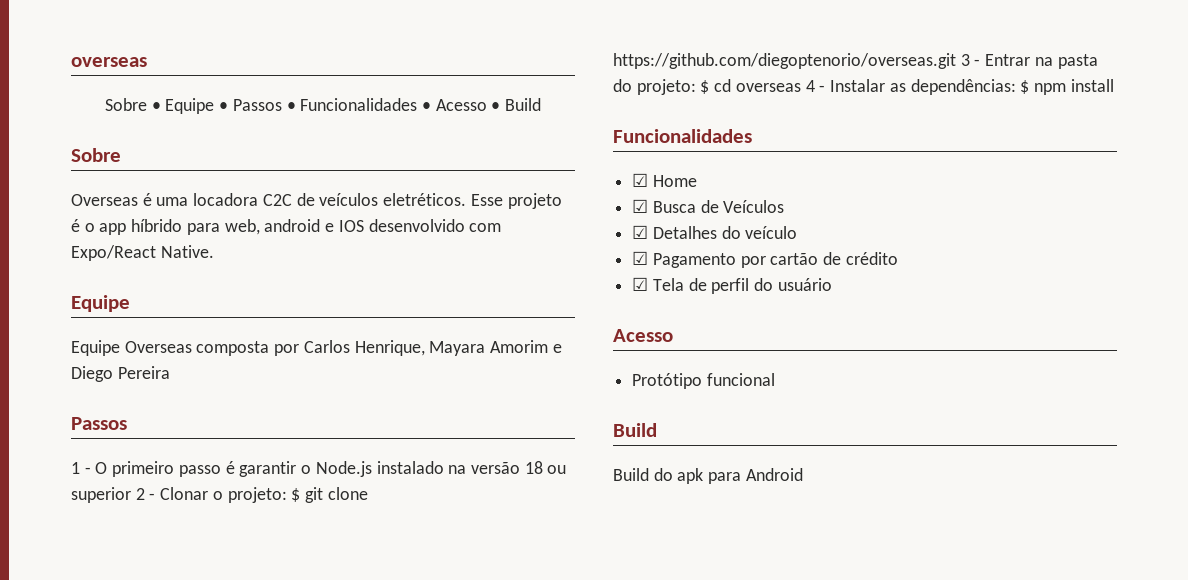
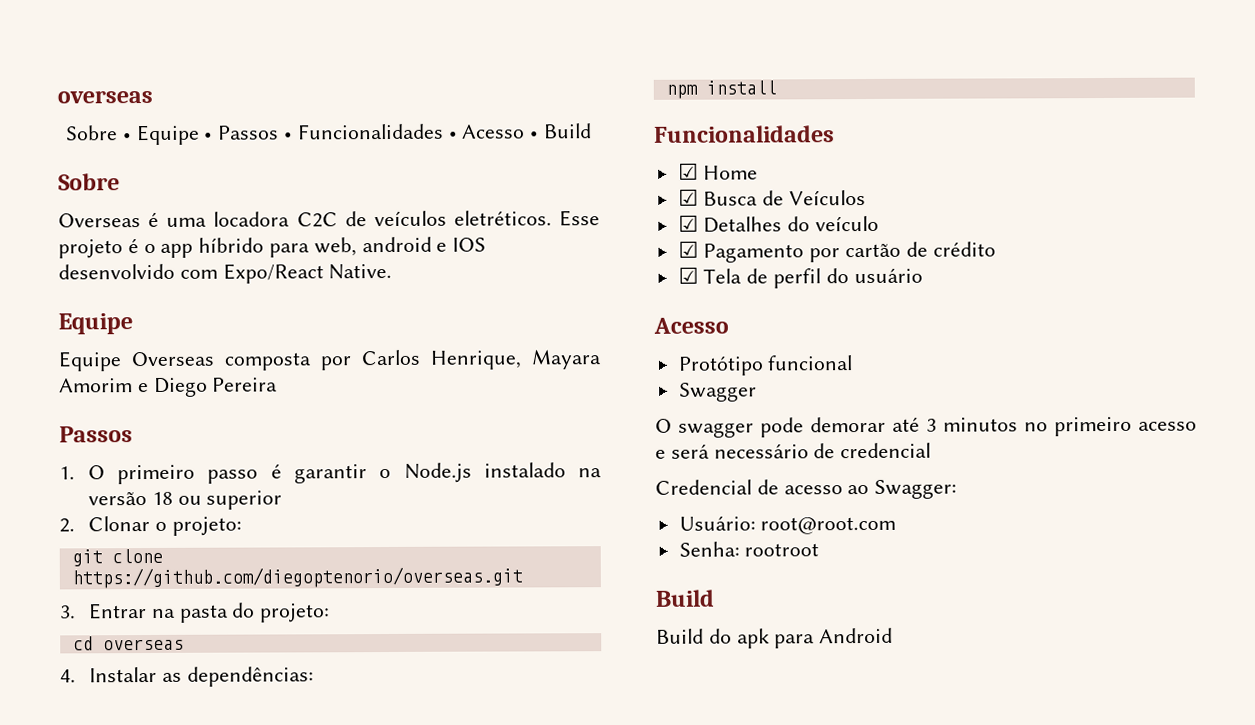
- 1 - O primeiro passo é garantir o Node.js instalado na versão 18 ou superior 2 - Clonar o projeto: $ git clone https://github.com/diegoptenorio/overseas.git 3 - Entrar na pasta do projeto: $ cd overseas 4 - Instalar as dependências: $ npm install
+ 1. O primeiro passo é garantir o Node.js instalado na versão 18 ou superior
+ 2. Clonar o projeto:
+ git clone https://github.com/diegoptenorio/overseas.git
+ 3. Entrar na pasta do projeto:
+ cd overseas
+ 4. Instalar as dependências:
+ npm install
+ Swagger
+ O swagger pode demorar até 3 minutos no primeiro acesso e será necessário de credencial
+ Credencial de acesso ao Swagger:
+ Usuário: root@root.com
+ Senha: rootroot

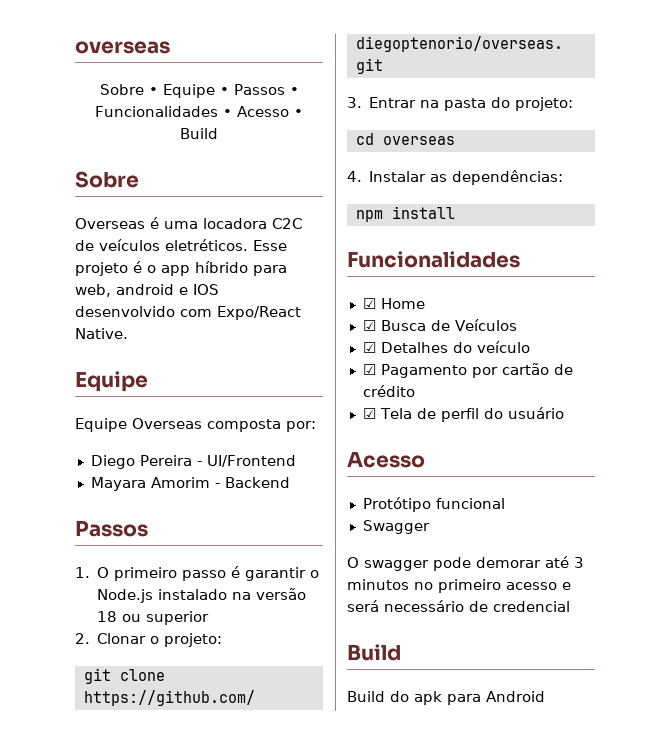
- Equipe Overseas composta por Carlos Henrique, Mayara Amorim e Diego Pereira
+ Equipe Overseas composta por:
+ Diego Pereira - UI/Frontend
+ Mayara Amorim - Backend
- Credencial de acesso ao Swagger:
- Usuário: root@root.com
- Senha: rootroot

